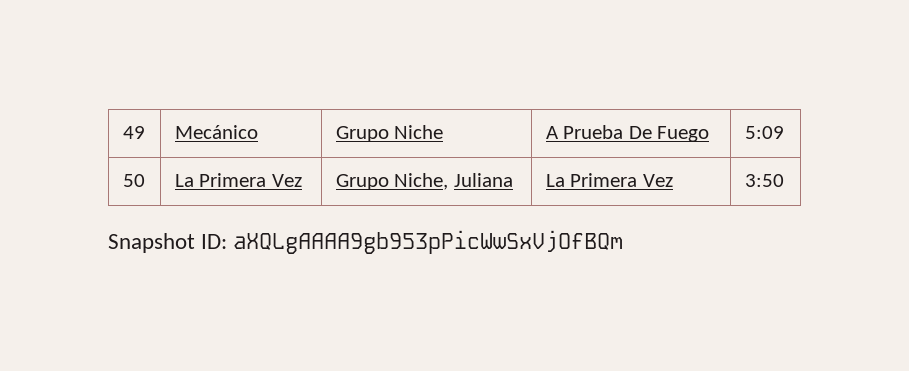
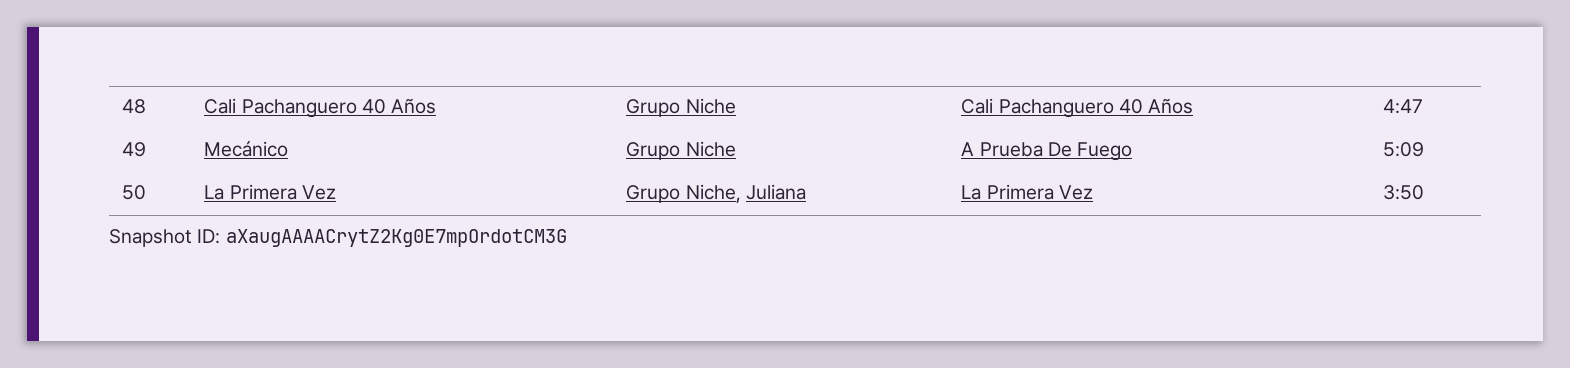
+ 48 | Cali Pachanguero 40 Años | Grupo Niche | Cali Pachanguero 40 Años | 4:47
- Snapshot ID: aXQLgAAAA9gb953pPicWwSxVjOfBQm
+ Snapshot ID: aXaugAAAACrytZ2Kg0E7mpOrdotCM3G

